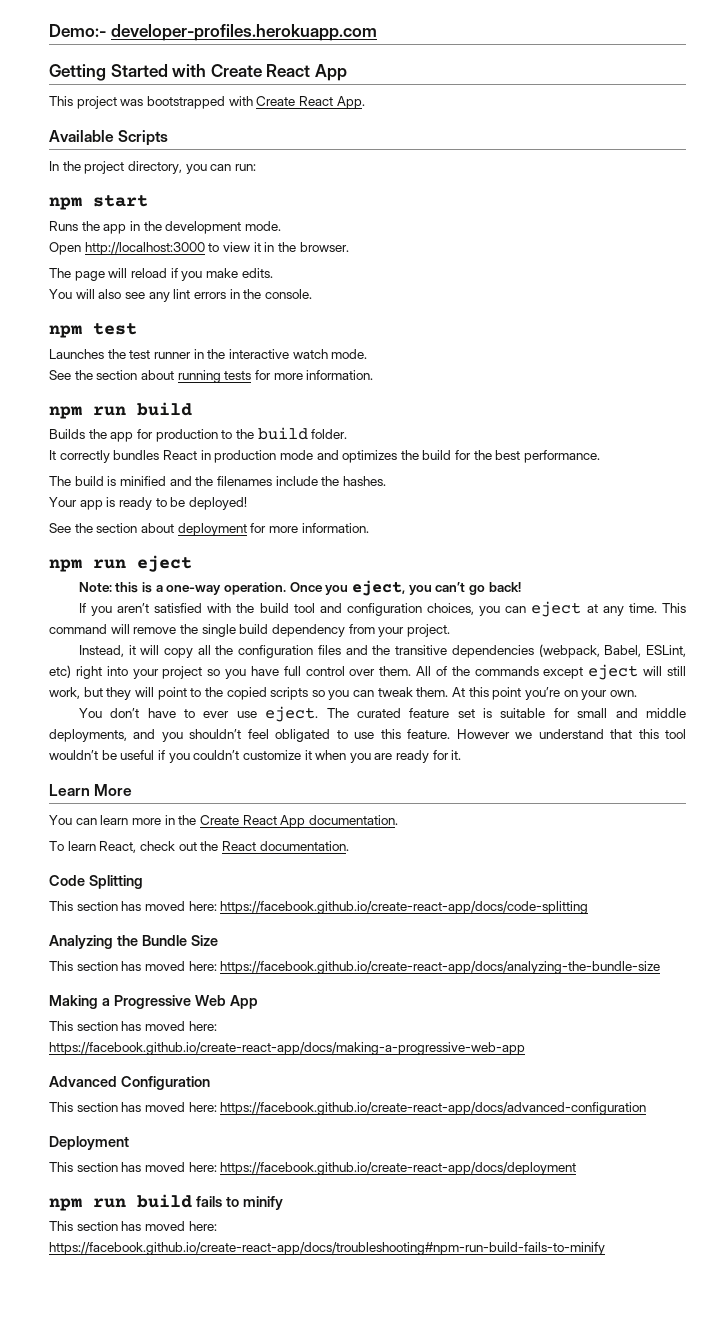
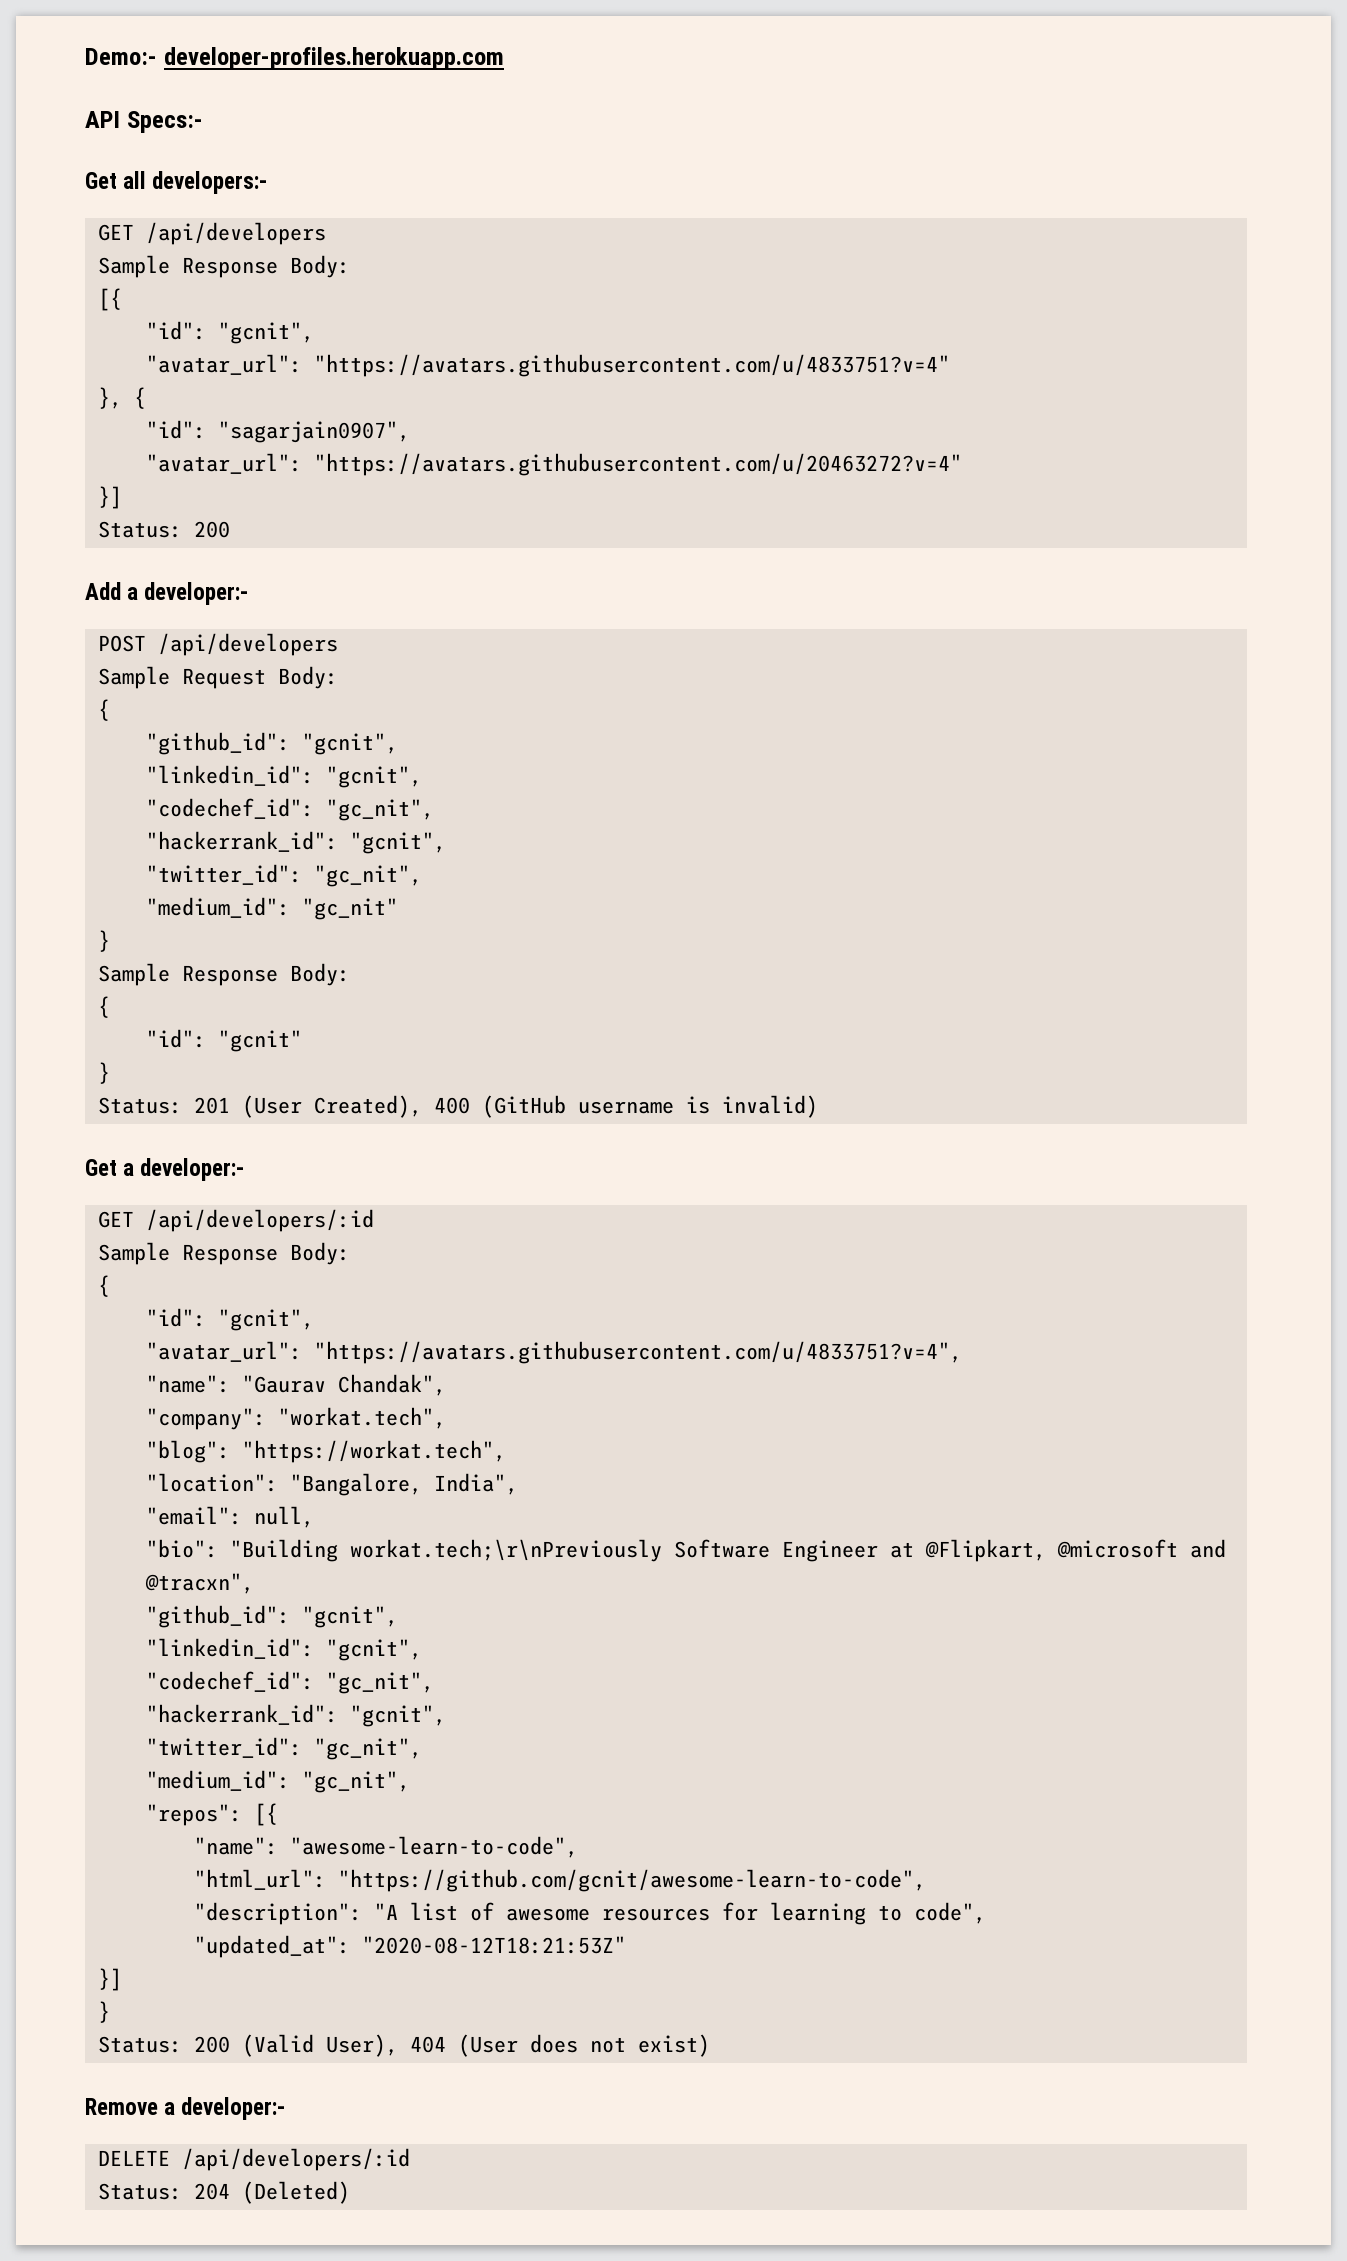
- Getting Started with Create React App
- This project was bootstrapped with Create React App.
- Available Scripts
- In the project directory, you can run:
- npm start
- Runs the app in the development mode.
- Open http://localhost:3000 to view it in the browser.
- The page will reload if you make edits.
- You will also see any lint errors in the console.
- npm test
- Launches the test runner in the interactive watch mode.
- See the section about running tests for more information.
- npm run build
- Builds the app for production to the build folder.
- It correctly bundles React in production mode and optimizes the build for the best performance.
- The build is minified and the filenames include the hashes.
- Your app is ready to be deployed!
- See the section about deployment for more information.
- npm run eject
- Note: this is a one-way operation. Once you eject, you can’t go back!
- If you aren’t satisfied with the build tool and configuration choices, you can eject at any time. This command will remove the single build dependency from your project.
- Instead, it will copy all the configuration files and the transitive dependencies (webpack, Babel, ESLint, etc) right into your project so you have full control over them. All of the commands except eject will still work, but they will point to the copied scripts so you can tweak them. At this point you’re on your own.
- You don’t have to ever use eject. The curated feature set is suitable for small and middle deployments, and you shouldn’t feel obligated to use this feature. However we understand that this tool wouldn’t be useful if you couldn’t customize it when you are ready for it.
- Learn More
- You can learn more in the Create React App documentation.
- To learn React, check out the React documentation.
- Code Splitting
- This section has moved here: https://facebook.github.io/create-react-app/docs/code-splitting
- Analyzing the Bundle Size
- This section has moved here: https://facebook.github.io/create-react-app/docs/analyzing-the-bundle-size
- Making a Progressive Web App
- This section has moved here: https://facebook.github.io/create-react-app/docs/making-a-progressive-web-app
- Advanced Configuration
- This section has moved here: https://facebook.github.io/create-react-app/docs/advanced-configuration
- Deployment
- This section has moved here: https://facebook.github.io/create-react-app/docs/deployment
- npm run build fails to minify
- This section has moved here: https://facebook.github.io/create-react-app/docs/troubleshooting#npm-run-build-fails-to-minify
+ API Specs:-
+ Get all developers:-
+ GET /api/developers
+ Sample Response Body:
+ [{
+ "id": "gcnit",
+ "avatar_url": "https://avatars.githubusercontent.com/u/4833751?v=4"
+ }, {
+ "id": "sagarjain0907",
+ "avatar_url": "https://avatars.githubusercontent.com/u/20463272?v=4"
+ }]
+ Status: 200
+ Add a developer:-
+ POST /api/developers
+ Sample Request Body:
+ {
+ "github_id": "gcnit",
+ "linkedin_id": "gcnit",
+ "codechef_id": "gc_nit",
+ "hackerrank_id": "gcnit",
+ "twitter_id": "gc_nit",
+ "medium_id": "gc_nit"
+ }
+ Sample Response Body:
+ {
+ "id": "gcnit"
+ }
+ Status: 201 (User Created), 400 (GitHub username is invalid)
+ Get a developer:-
+ GET /api/developers/:id
+ Sample Response Body:
+ {
+ "id": "gcnit",
+ "avatar_url": "https://avatars.githubusercontent.com/u/4833751?v=4",
+ "name": "Gaurav Chandak",
+ "company": "workat.tech",
+ "blog": "https://workat.tech",
+ "location": "Bangalore, India",
+ "email": null,
+ "bio": "Building workat.tech;\r\nPreviously Software Engineer at @Flipkart, @microsoft and @tracxn",
+ "github_id": "gcnit",
+ "linkedin_id": "gcnit",
+ "codechef_id": "gc_nit",
+ "hackerrank_id": "gcnit",
+ "twitter_id": "gc_nit",
+ "medium_id": "gc_nit",
+ "repos": [{
+ "name": "awesome-learn-to-code",
+ "html_url": "https://github.com/gcnit/awesome-learn-to-code",
+ "description": "A list of awesome resources for learning to code",
+ "updated_at": "2020-08-12T18:21:53Z"
+ }]
+ }
+ Status: 200 (Valid User), 404 (User does not exist)
+ Remove a developer:-
+ DELETE /api/developers/:id
+ Status: 204 (Deleted)

